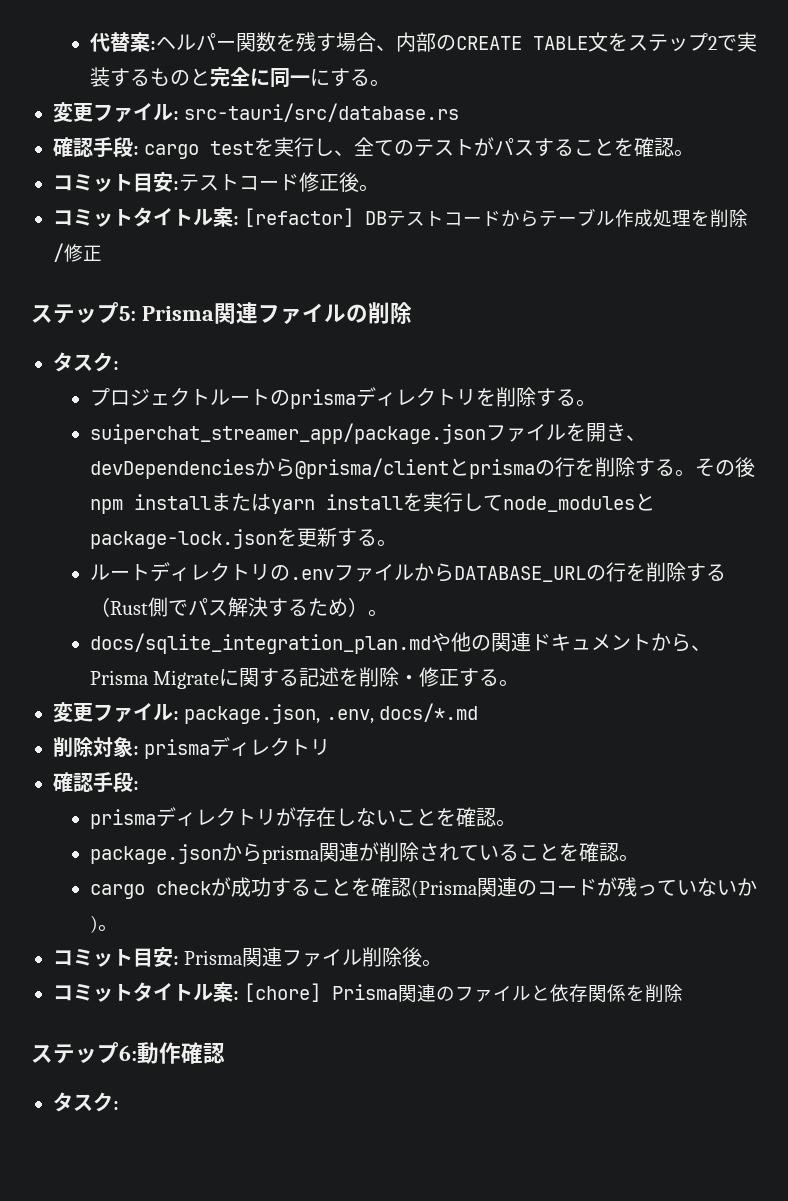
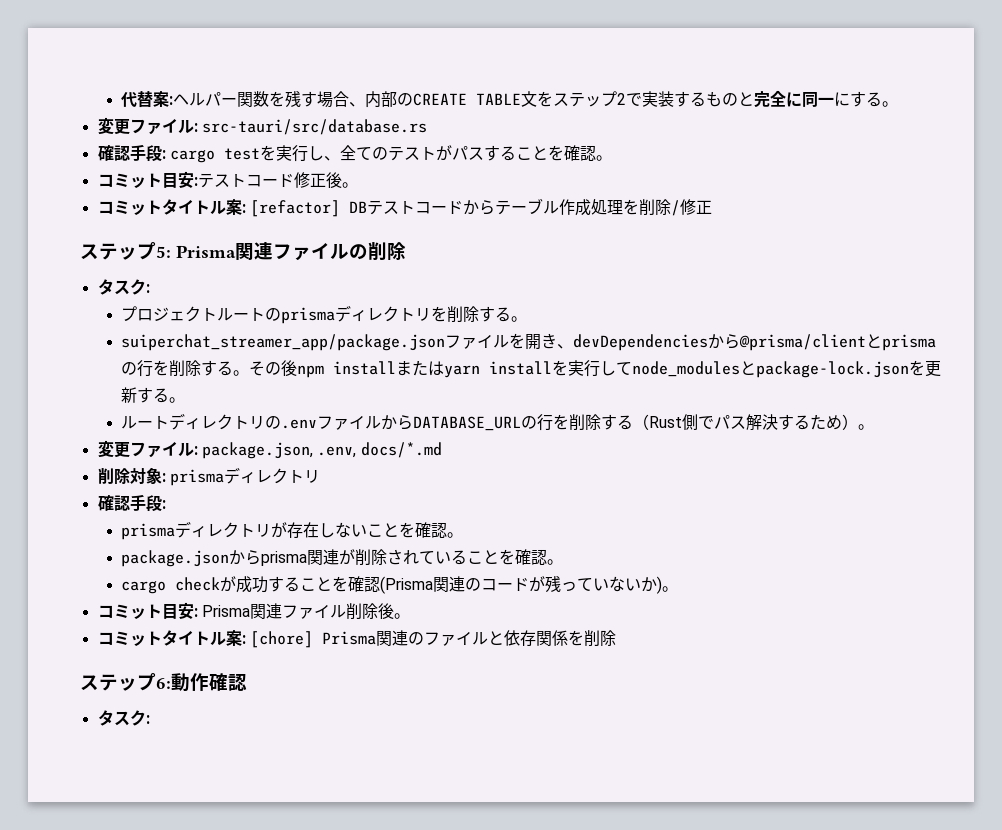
- docs/sqlite_integration_plan.mdや他の関連ドキュメントから、Prisma Migrateに関する記述を削除・修正する。

